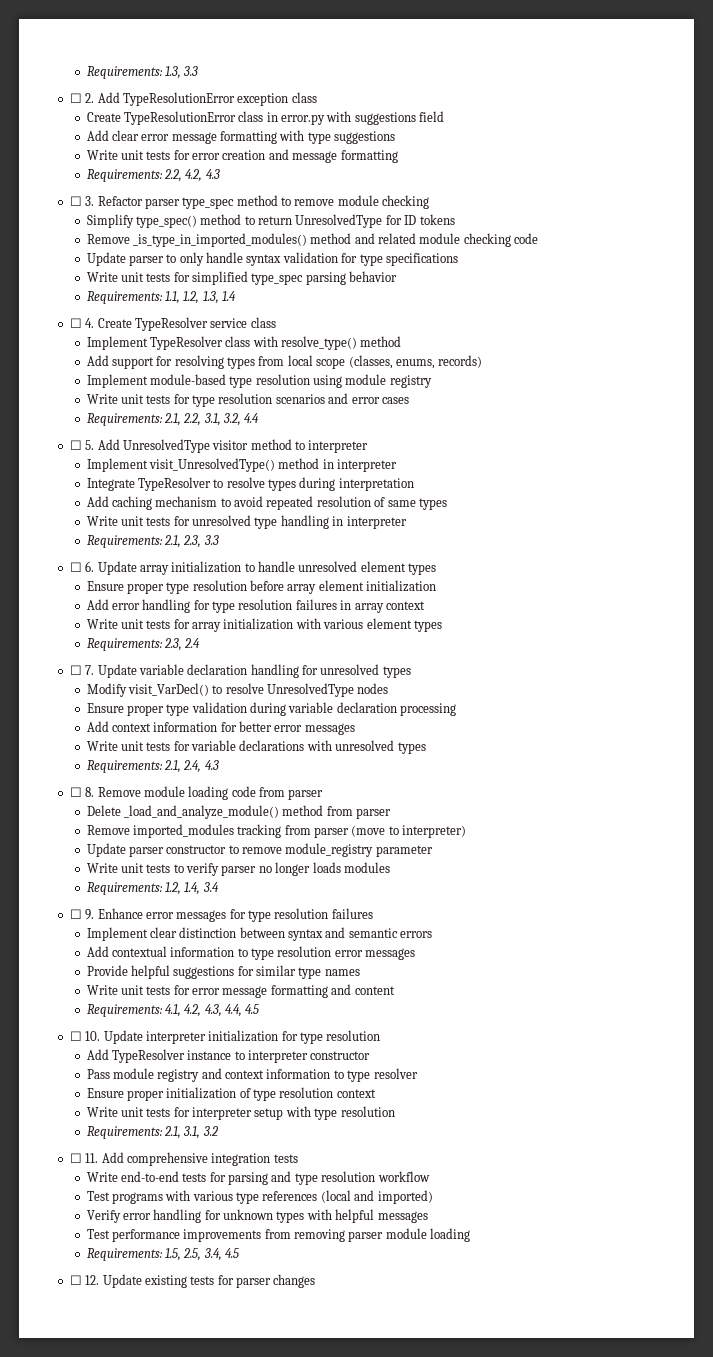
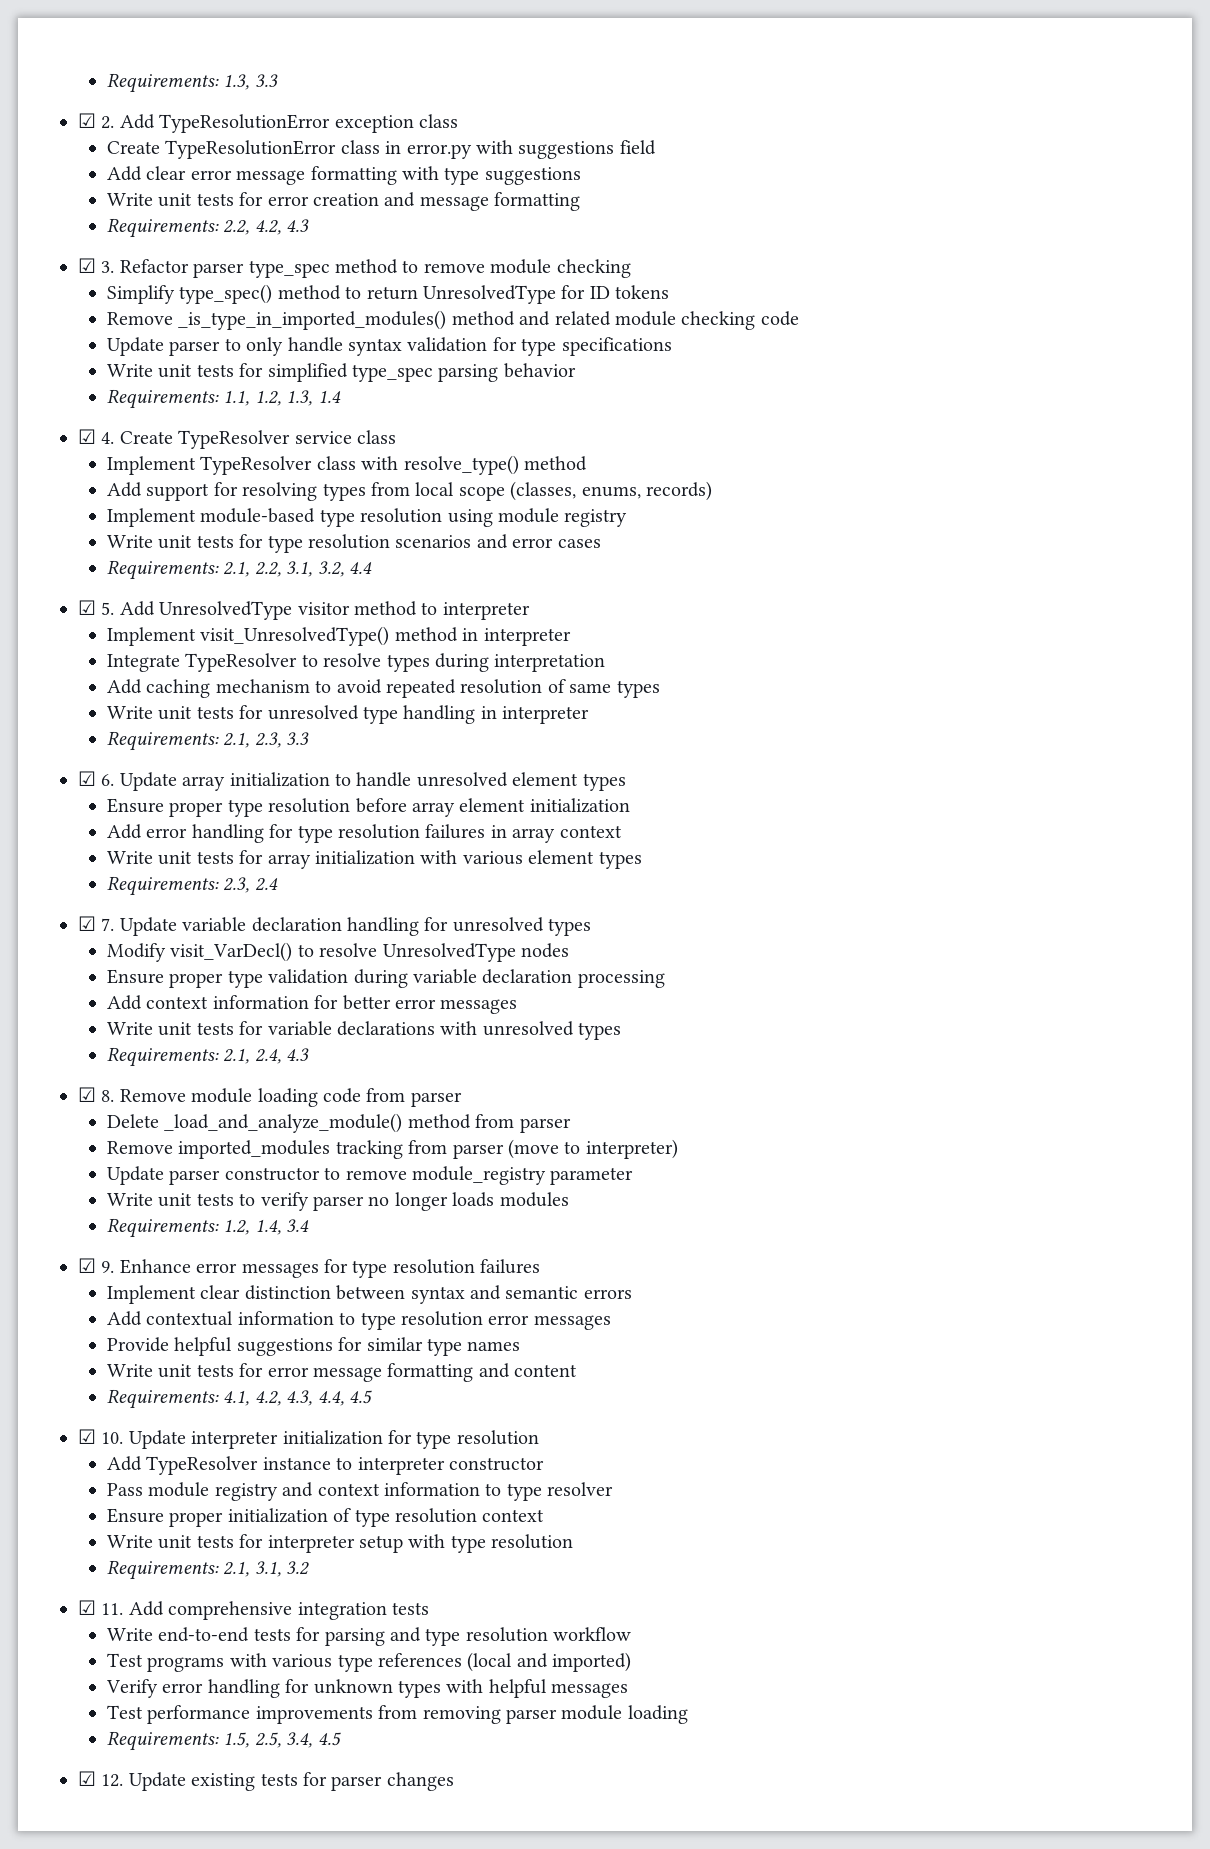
- ☐ 2. Add TypeResolutionError exception class
+ ☑ 2. Add TypeResolutionError exception class
- ☐ 3. Refactor parser type_spec method to remove module checking
+ ☑ 3. Refactor parser type_spec method to remove module checking
- ☐ 4. Create TypeResolver service class
+ ☑ 4. Create TypeResolver service class
- ☐ 5. Add UnresolvedType visitor method to interpreter
+ ☑ 5. Add UnresolvedType visitor method to interpreter
- ☐ 6. Update array initialization to handle unresolved element types
+ ☑ 6. Update array initialization to handle unresolved element types
- ☐ 7. Update variable declaration handling for unresolved types
+ ☑ 7. Update variable declaration handling for unresolved types
- ☐ 8. Remove module loading code from parser
+ ☑ 8. Remove module loading code from parser
- ☐ 9. Enhance error messages for type resolution failures
+ ☑ 9. Enhance error messages for type resolution failures
- ☐ 10. Update interpreter initialization for type resolution
+ ☑ 10. Update interpreter initialization for type resolution
- ☐ 11. Add comprehensive integration tests
+ ☑ 11. Add comprehensive integration tests
- ☐ 12. Update existing tests for parser changes
+ ☑ 12. Update existing tests for parser changes

